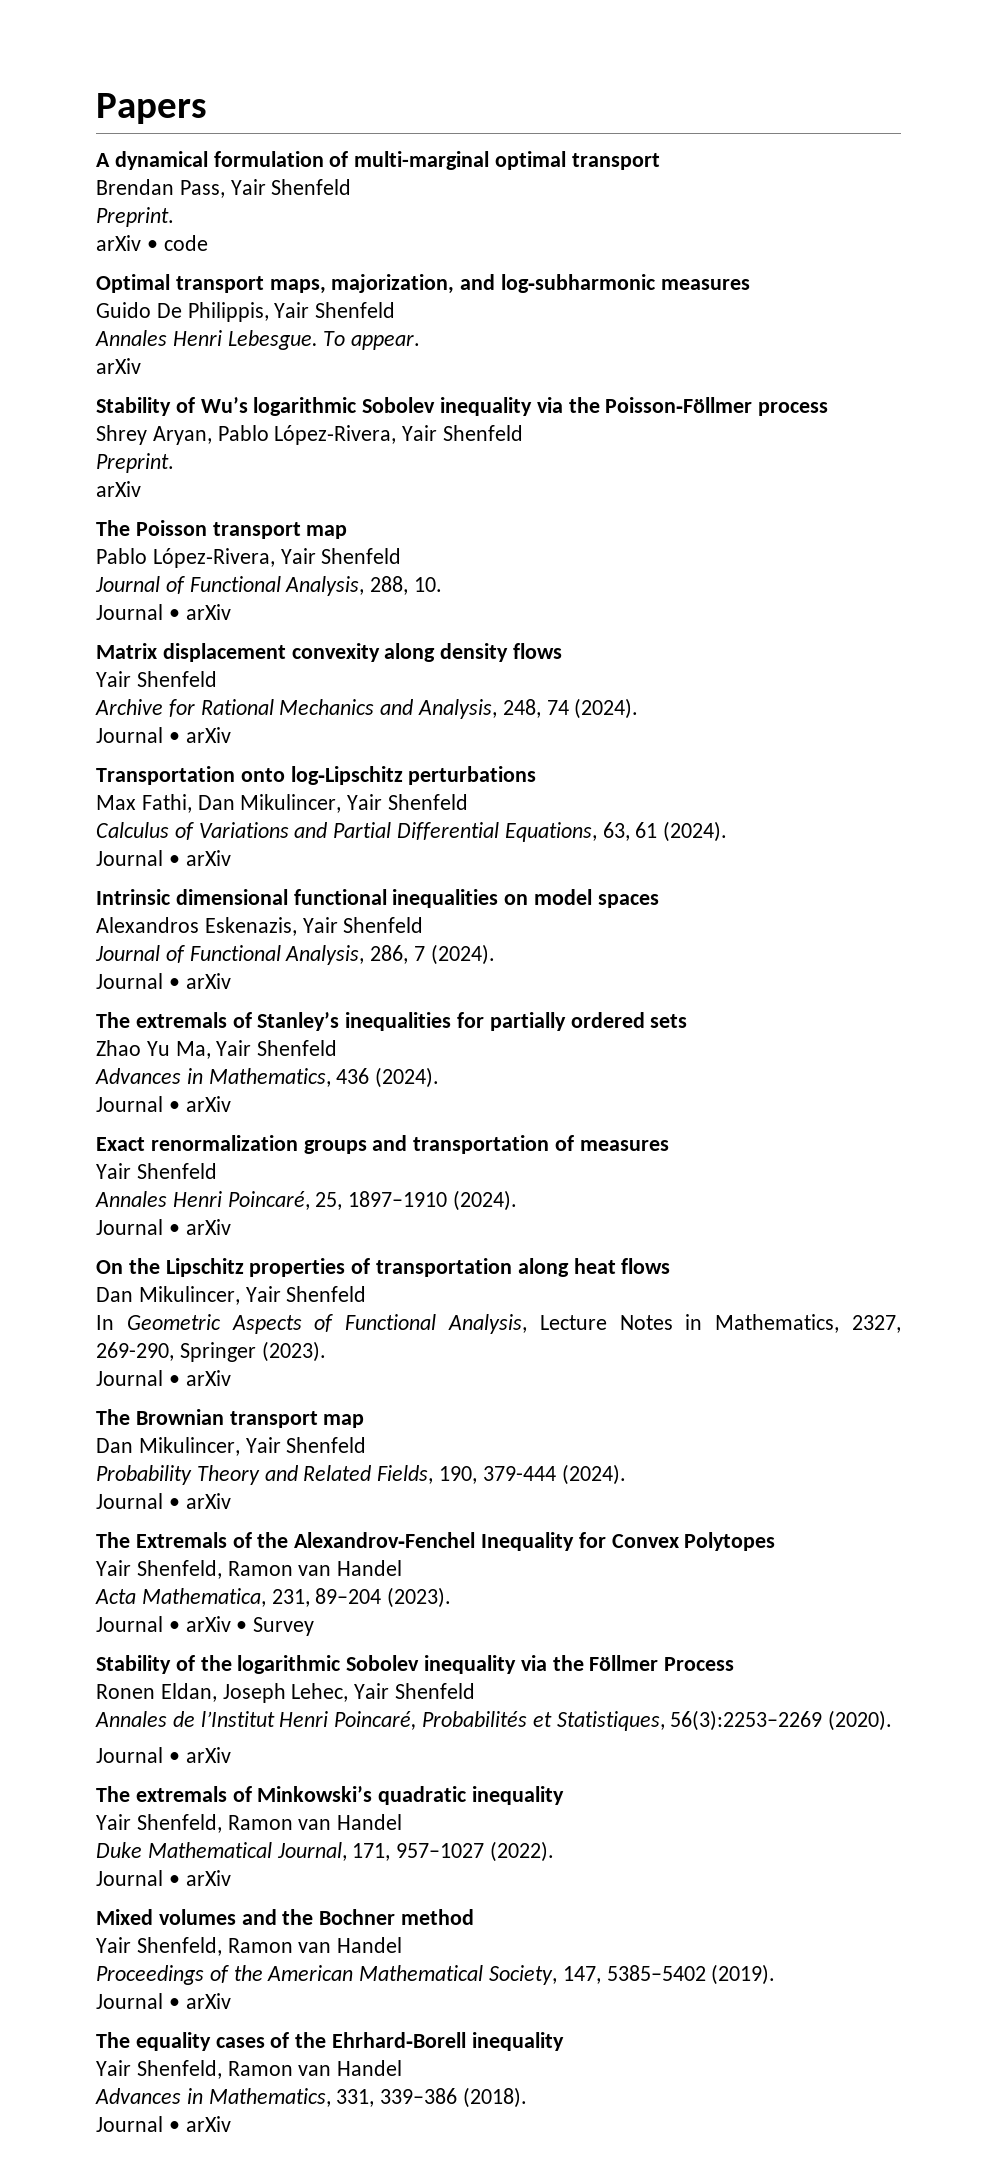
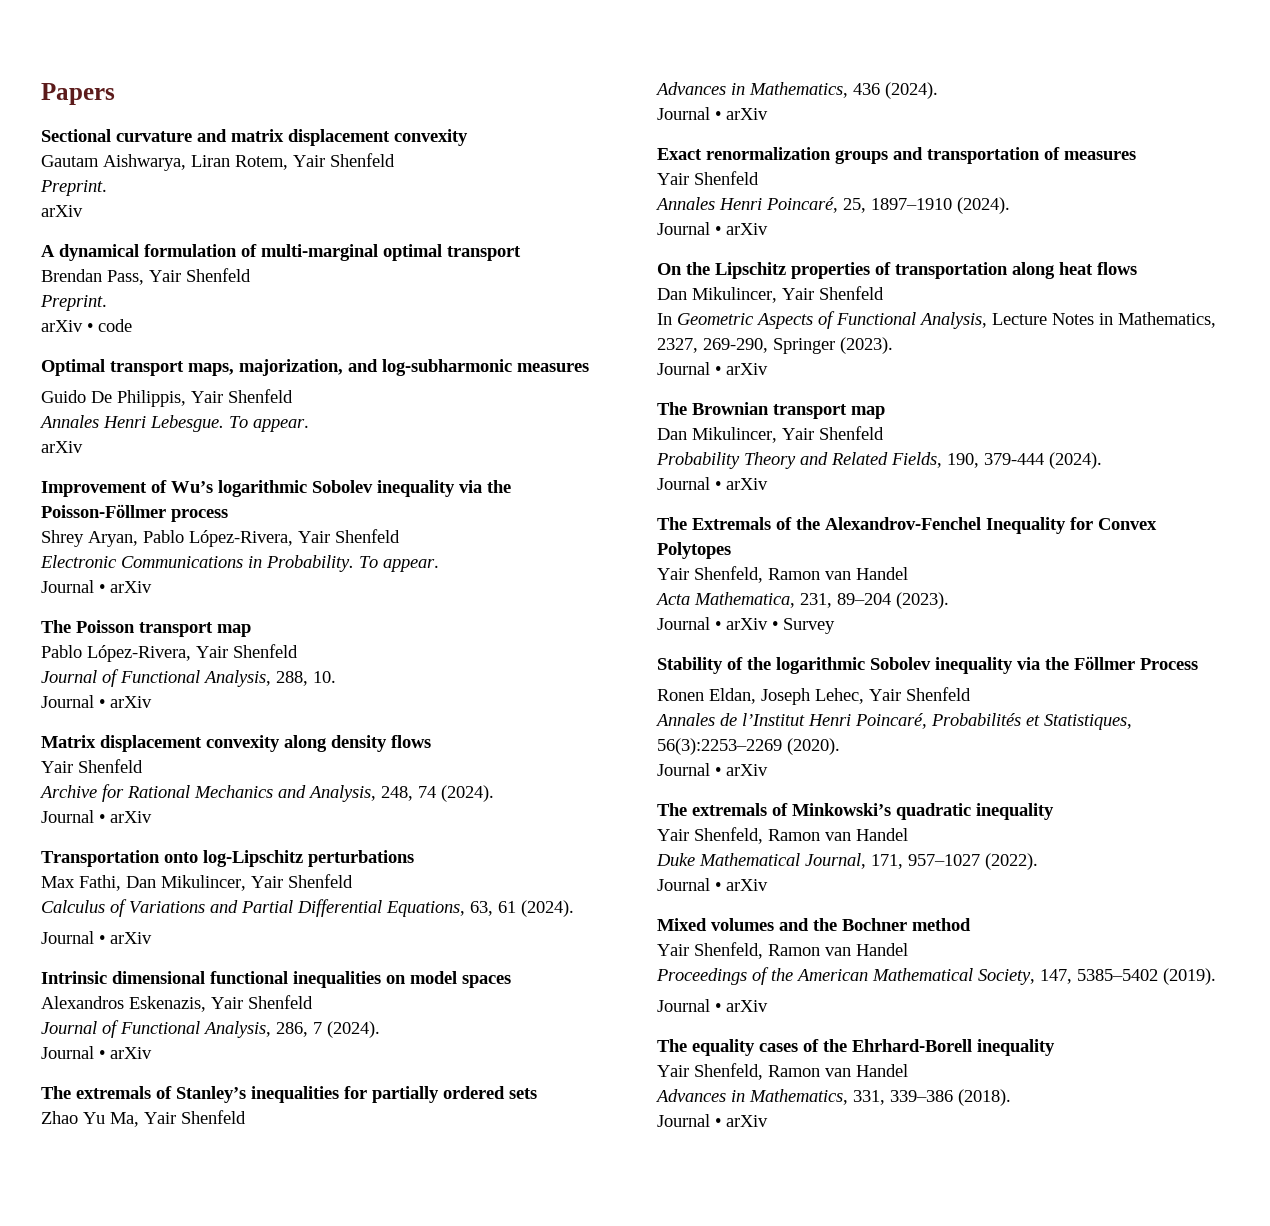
+ Sectional curvature and matrix displacement convexity
+ Gautam Aishwarya, Liran Rotem, Yair Shenfeld
+ Preprint.
+ arXiv
- Stability of Wu’s logarithmic Sobolev inequality via the Poisson‑Föllmer process
+ Improvement of Wu’s logarithmic Sobolev inequality via the Poisson‑Föllmer process
  Shrey Aryan, Pablo López‑Rivera, Yair Shenfeld
- Preprint.
- arXiv
+ Electronic Communications in Probability. To appear.
+ Journal • arXiv

